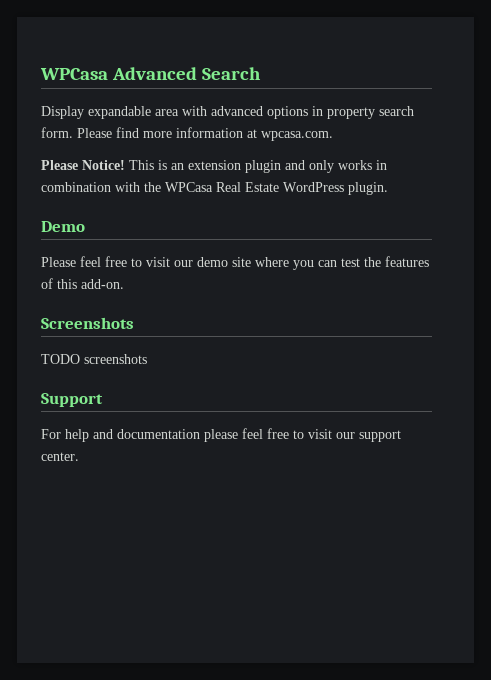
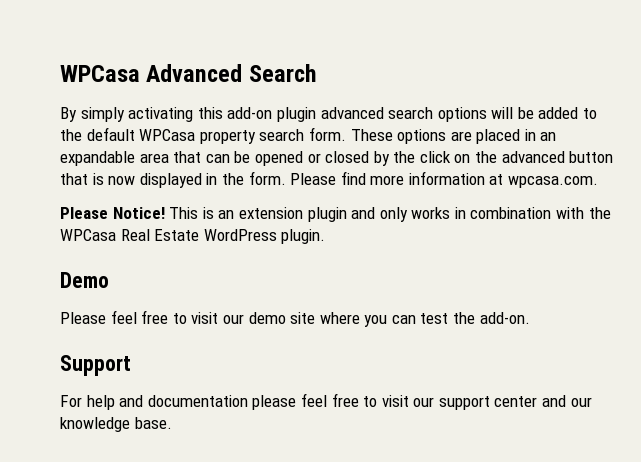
- Display expandable area with advanced options in property search form.
+ By simply activating this add-on plugin advanced search options will be added to the default WPCasa property search form. These options are placed in an expandable area that can be opened or closed by the click on the advanced button that is now displayed in the form.
- Please feel free to visit our demo site where you can test the features of this add-on.
- Screenshots
- TODO screenshots
+ Please feel free to visit our demo site where you can test the add-on.
- For help and documentation please feel free to visit our support center.
+ For help and documentation please feel free to visit our support center and our knowledge base.

